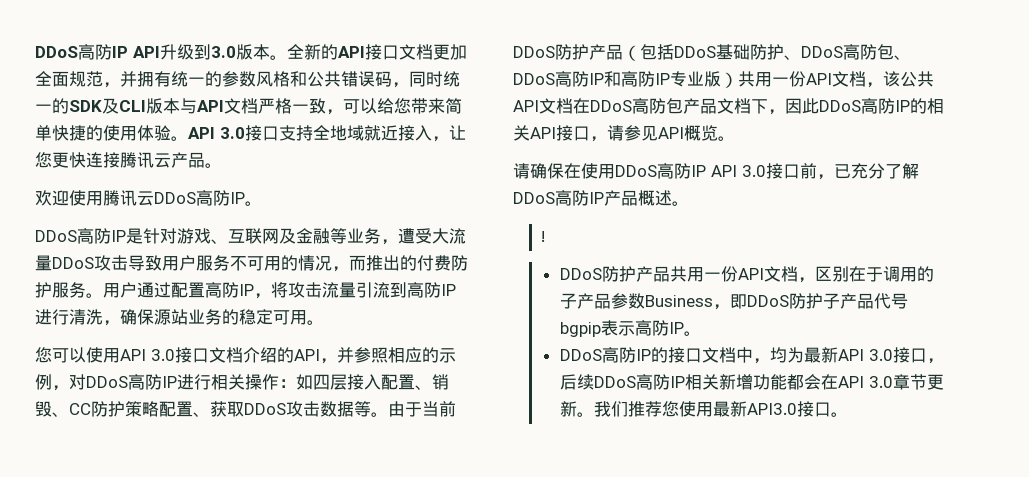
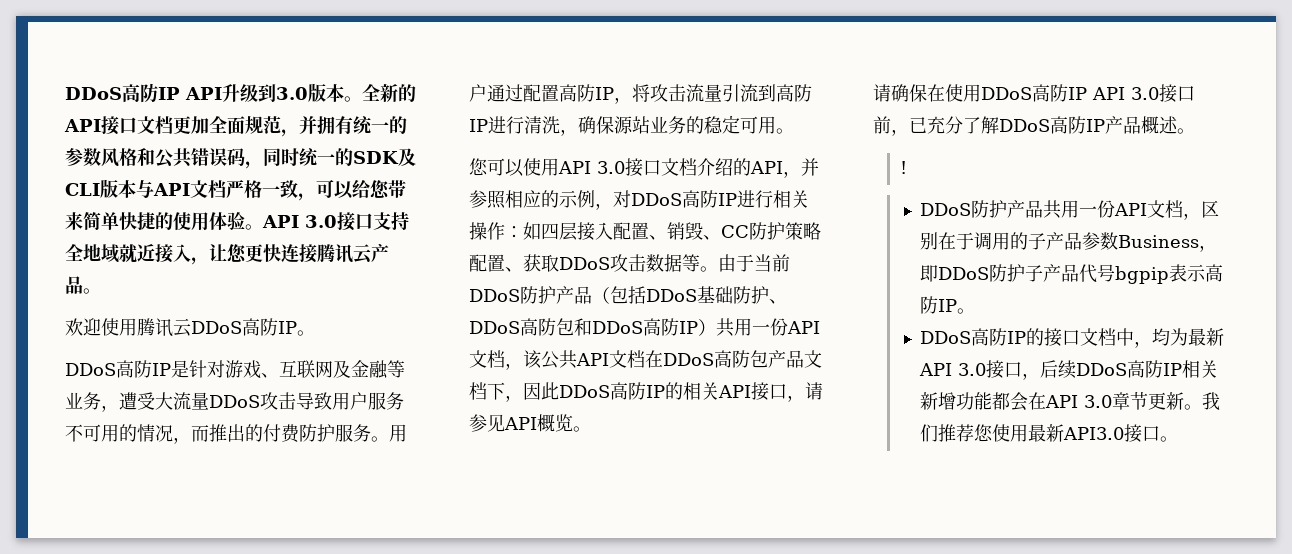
- 由于当前DDoS防护产品（包括DDoS基础防护、DDoS高防包、DDoS高防IP和高防IP专业版）共用一份API文档，该公共API文档在DDoS高防包产品文档下，因此DDoS高防IP的相关API接口，请参见API概览。
+ 由于当前DDoS防护产品（包括DDoS基础防护、DDoS高防包和DDoS高防IP）共用一份API文档，该公共API文档在DDoS高防包产品文档下，因此DDoS高防IP的相关API接口，请参见API概览。

